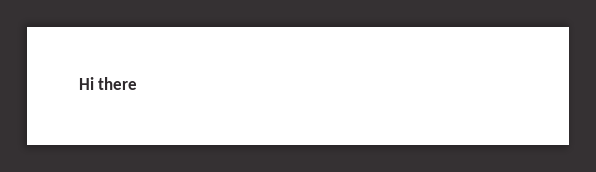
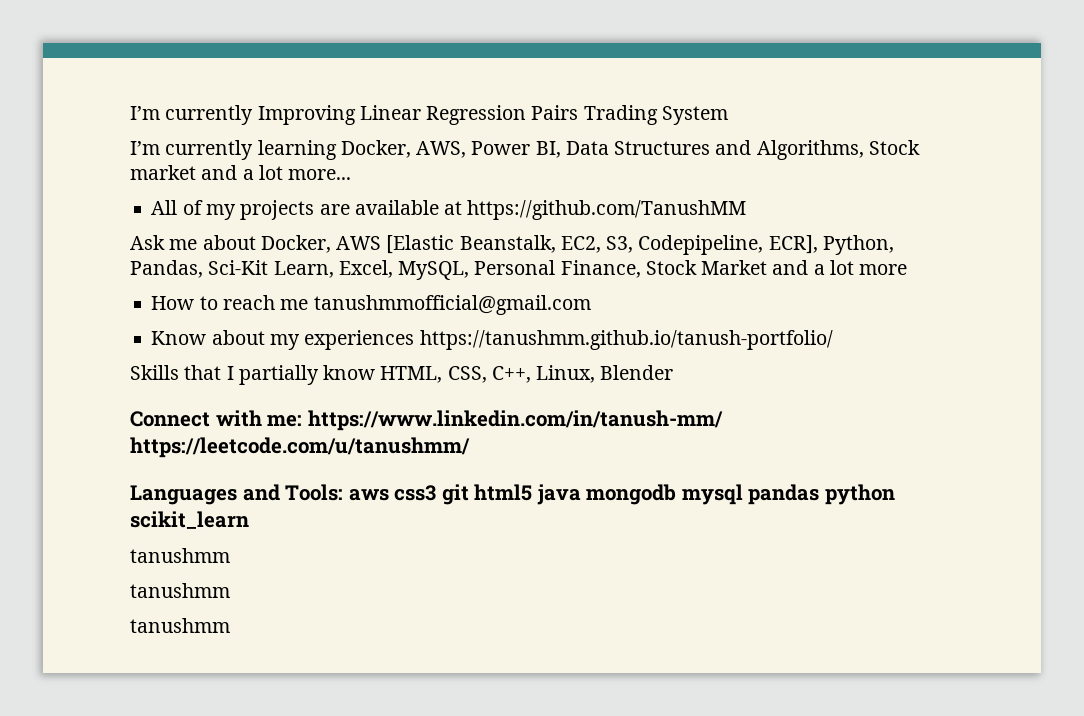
- Hi there
+ I’m currently Improving Linear Regression Pairs Trading System
+ I’m currently learning Docker, AWS, Power BI, Data Structures and Algorithms, Stock market and a lot more...
+ All of my projects are available at https://github.com/TanushMM
+ Ask me about Docker, AWS [Elastic Beanstalk, EC2, S3, Codepipeline, ECR], Python, Pandas, Sci-Kit Learn, Excel, MySQL, Personal Finance, Stock Market and a lot more
+ How to reach me tanushmmofficial@gmail.com
+ Know about my experiences https://tanushmm.github.io/tanush-portfolio/
+ Skills that I partially know HTML, CSS, C++, Linux, Blender
+ Connect with me: https://www.linkedin.com/in/tanush-mm/ https://leetcode.com/u/tanushmm/
+ Languages and Tools: aws css3 git html5 java mongodb mysql pandas python scikit_learn
+ tanushmm
+ tanushmm
+ tanushmm

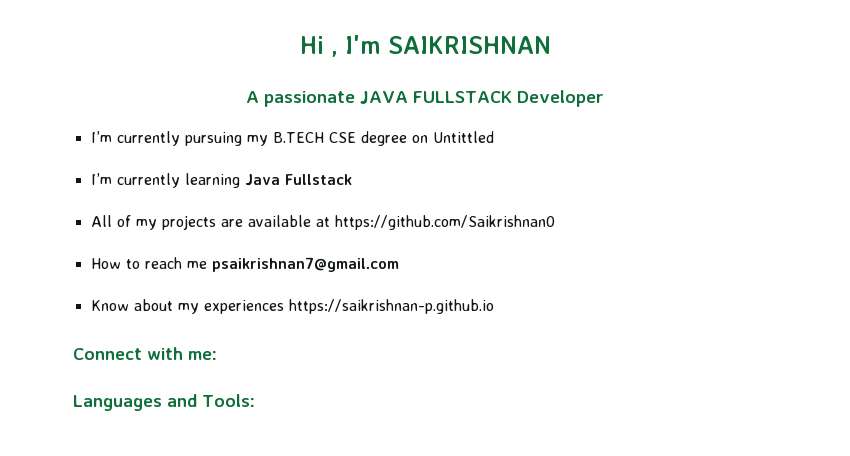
- I’m currently Improving Linear Regression Pairs Trading System
- I’m currently learning Docker, AWS, Power BI, Data Structures and Algorithms, Stock market and a lot more...
+ Hi , I'm SAIKRISHNAN
+ A passionate JAVA FULLSTACK Developer
+ I’m currently pursuing my B.TECH CSE degree on Untittled
+ I’m currently learning Java Fullstack
- All of my projects are available at https://github.com/TanushMM
- Ask me about Docker, AWS [Elastic Beanstalk, EC2, S3, Codepipeline, ECR], Python, Pandas, Sci-Kit Learn, Excel, MySQL, Personal Finance, Stock Market and a lot more
+ All of my projects are available at https://github.com/Saikrishnan0
- How to reach me tanushmmofficial@gmail.com
+ How to reach me psaikrishnan7@gmail.com
- Know about my experiences https://tanushmm.github.io/tanush-portfolio/
- Skills that I partially know HTML, CSS, C++, Linux, Blender
+ Know about my experiences https://saikrishnan-p.github.io
- Connect with me: https://www.linkedin.com/in/tanush-mm/ https://leetcode.com/u/tanushmm/
+ Connect with me:
- Languages and Tools: aws css3 git html5 java mongodb mysql pandas python scikit_learn
- tanushmm
- tanushmm
- tanushmm
+ Languages and Tools:

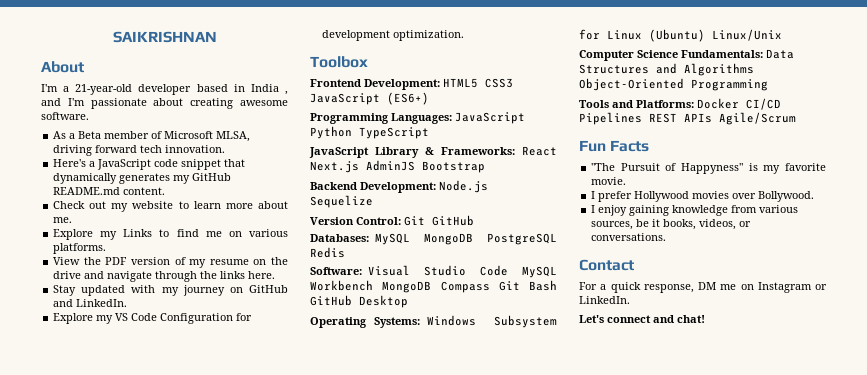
- Hi , I'm SAIKRISHNAN
- A passionate JAVA FULLSTACK Developer
- I’m currently pursuing my B.TECH CSE degree on Untittled
- I’m currently learning Java Fullstack
- All of my projects are available at https://github.com/Saikrishnan0
- How to reach me psaikrishnan7@gmail.com
- Know about my experiences https://saikrishnan-p.github.io
- Connect with me:
- Languages and Tools:
+ SAIKRISHNAN
+ About
+ I'm a 21-year-old developer based in India , and I'm passionate about creating awesome software.
+ As a Beta member of Microsoft MLSA, driving forward tech innovation.
+ Here's a JavaScript code snippet that dynamically generates my GitHub README.md content.
+ Check out my website to learn more about me.
+ Explore my Links to find me on various platforms.
+ View the PDF version of my resume on the drive and navigate through the links here.
+ Stay updated with my journey on GitHub and LinkedIn.
+ Explore my VS Code Configuration for development optimization.
+ Toolbox
+ Frontend Development: HTML5 CSS3 JavaScript (ES6+)
+ Programming Languages: JavaScript Python TypeScript
+ JavaScript Library & Frameworks: React Next.js AdminJS Bootstrap
+ Backend Development: Node.js Sequelize
+ Version Control: Git GitHub
+ Databases: MySQL MongoDB PostgreSQL Redis
+ Software: Visual Studio Code MySQL Workbench MongoDB Compass Git Bash GitHub Desktop
+ Operating Systems: Windows Subsystem for Linux (Ubuntu) Linux/Unix
+ Computer Science Fundamentals: Data Structures and Algorithms Object-Oriented Programming
+ Tools and Platforms: Docker CI/CD Pipelines REST APIs Agile/Scrum
+ Fun Facts
+ "The Pursuit of Happyness" is my favorite movie.
+ I prefer Hollywood movies over Bollywood.
+ I enjoy gaining knowledge from various sources, be it books, videos, or conversations.
+ Contact
+ For a quick response, DM me on Instagram or LinkedIn.
+ Let's connect and chat!

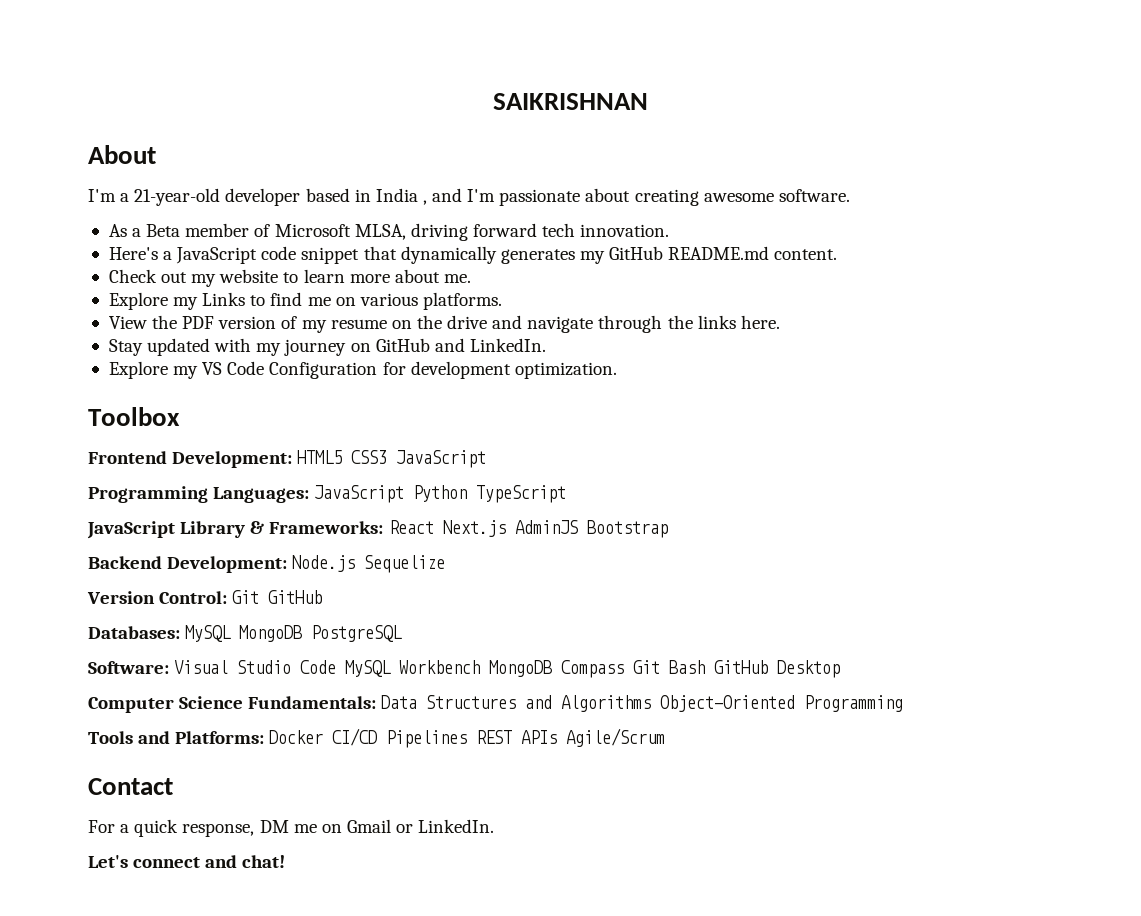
- Frontend Development: HTML5 CSS3 JavaScript (ES6+)
+ Frontend Development: HTML5 CSS3 JavaScript
- Databases: MySQL MongoDB PostgreSQL Redis
+ Databases: MySQL MongoDB PostgreSQL
- Operating Systems: Windows Subsystem for Linux (Ubuntu) Linux/Unix
- Fun Facts
- "The Pursuit of Happyness" is my favorite movie.
- I prefer Hollywood movies over Bollywood.
- I enjoy gaining knowledge from various sources, be it books, videos, or conversations.
- For a quick response, DM me on Instagram or LinkedIn.
+ For a quick response, DM me on Gmail or LinkedIn.

